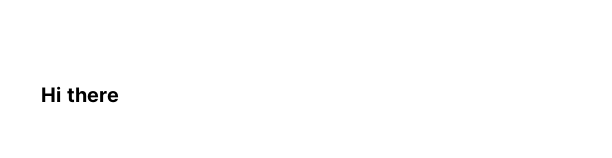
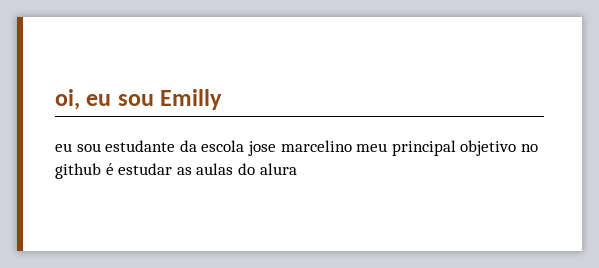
- Hi there
+ oi, eu sou Emilly
+ eu sou estudante da escola jose marcelino meu principal objetivo no github é estudar as aulas do alura

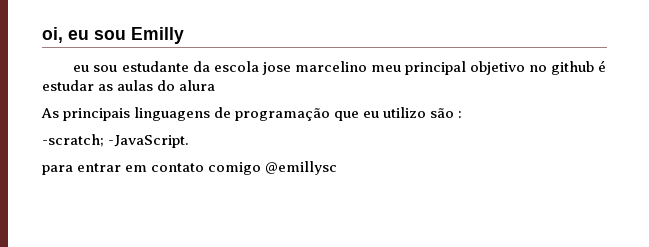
+ As principais linguagens de programação que eu utilizo são :
+ -scratch; -JavaScript.
+ para entrar em contato comigo @emillysc

